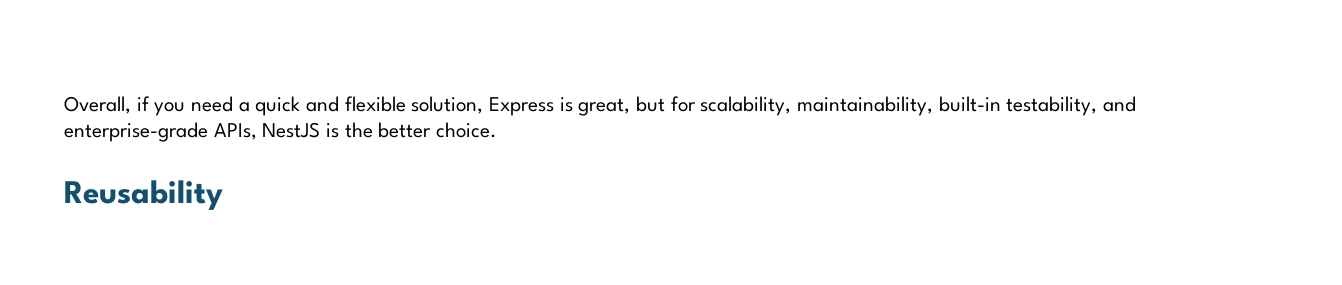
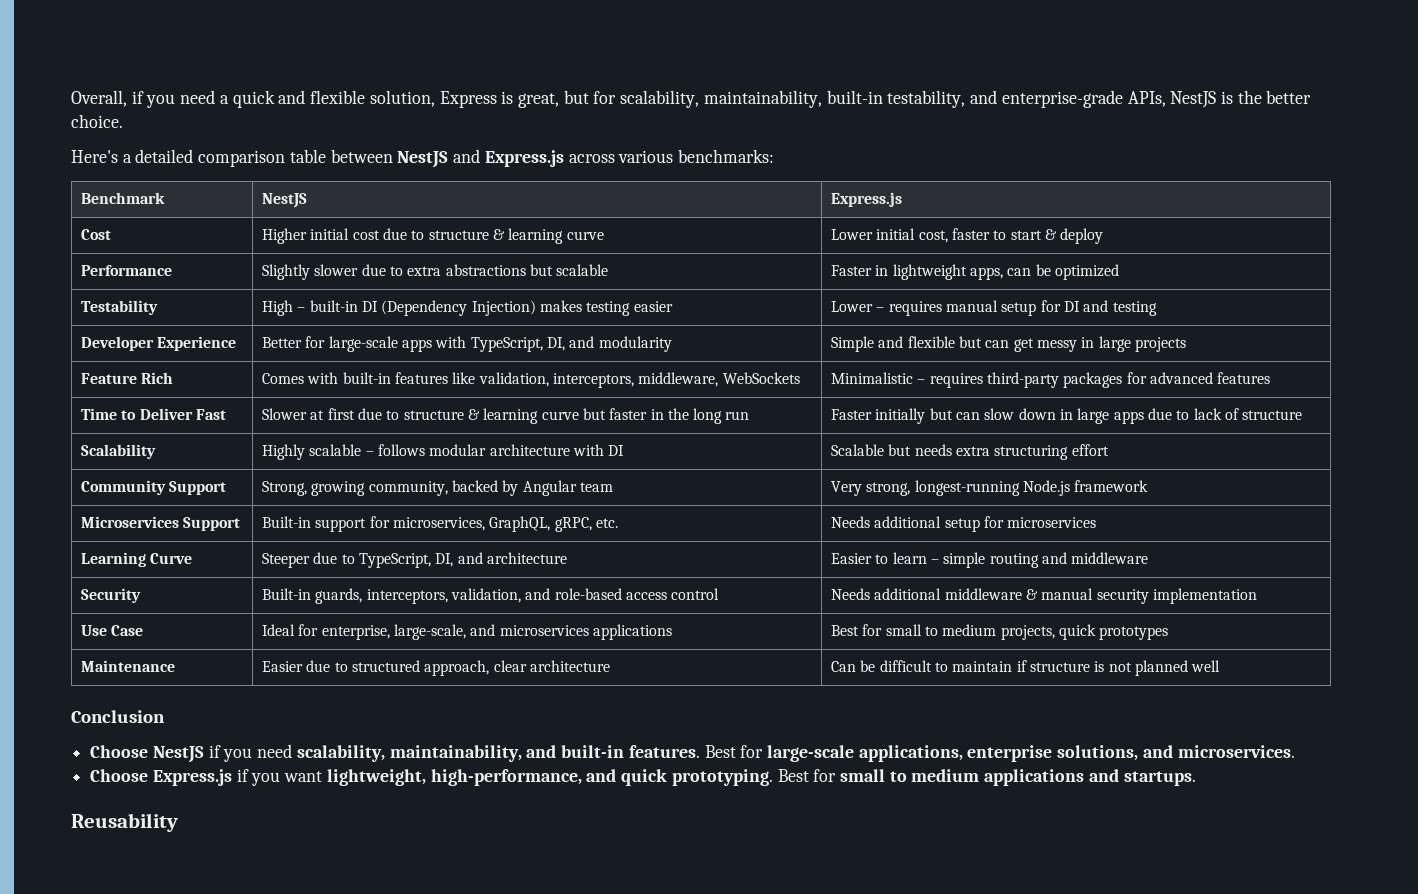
+ Here's a detailed comparison table between NestJS and Express.js across various benchmarks:
+ Benchmark | NestJS | Express.js
+ Cost | Higher initial cost due to structure & learning curve | Lower initial cost, faster to start & deploy
+ Performance | Slightly slower due to extra abstractions but scalable | Faster in lightweight apps, can be optimized
+ Testability | High – built-in DI (Dependency Injection) makes testing easier | Lower – requires manual setup for DI and testing
+ Developer Experience | Better for large-scale apps with TypeScript, DI, and modularity | Simple and flexible but can get messy in large projects
+ Feature Rich | Comes with built-in features like validation, interceptors, middleware, WebSockets | Minimalistic – requires third-party packages for advanced features
+ Time to Deliver Fast | Slower at first due to structure & learning curve but faster in the long run | Faster initially but can slow down in large apps due to lack of structure
+ Scalability | Highly scalable – follows modular architecture with DI | Scalable but needs extra structuring effort
+ Community Support | Strong, growing community, backed by Angular team | Very strong, longest-running Node.js framework
+ Microservices Support | Built-in support for microservices, GraphQL, gRPC, etc. | Needs additional setup for microservices
+ Learning Curve | Steeper due to TypeScript, DI, and architecture | Easier to learn – simple routing and middleware
+ Security | Built-in guards, interceptors, validation, and role-based access control | Needs additional middleware & manual security implementation
+ Use Case | Ideal for enterprise, large-scale, and microservices applications | Best for small to medium projects, quick prototypes
+ Maintenance | Easier due to structured approach, clear architecture | Can be difficult to maintain if structure is not planned well
+ Conclusion
+ Choose NestJS if you need scalability, maintainability, and built-in features. Best for large-scale applications, enterprise solutions, and microservices.
+ Choose Express.js if you want lightweight, high-performance, and quick prototyping. Best for small to medium applications and startups.

